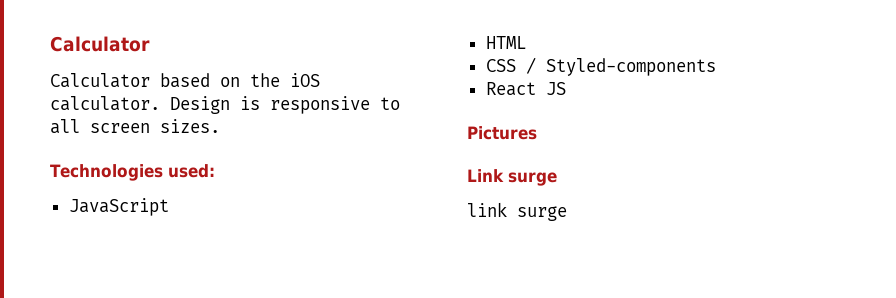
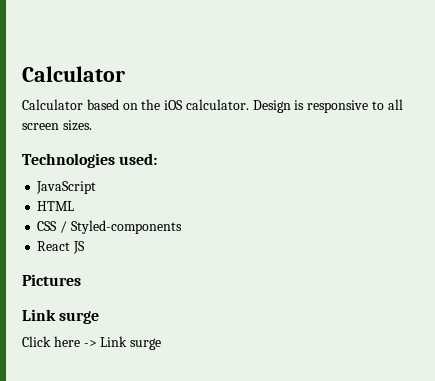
- link surge
+ Click here -> Link surge

